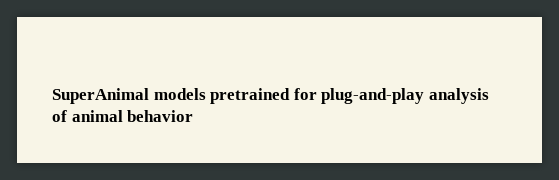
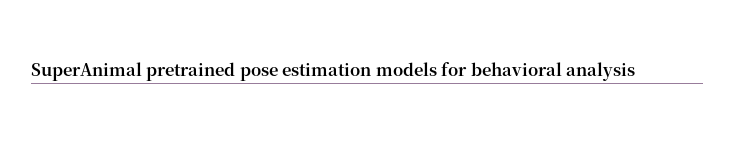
- SuperAnimal models pretrained for plug-and-play analysis of animal behavior
+ SuperAnimal pretrained pose estimation models for behavioral analysis

